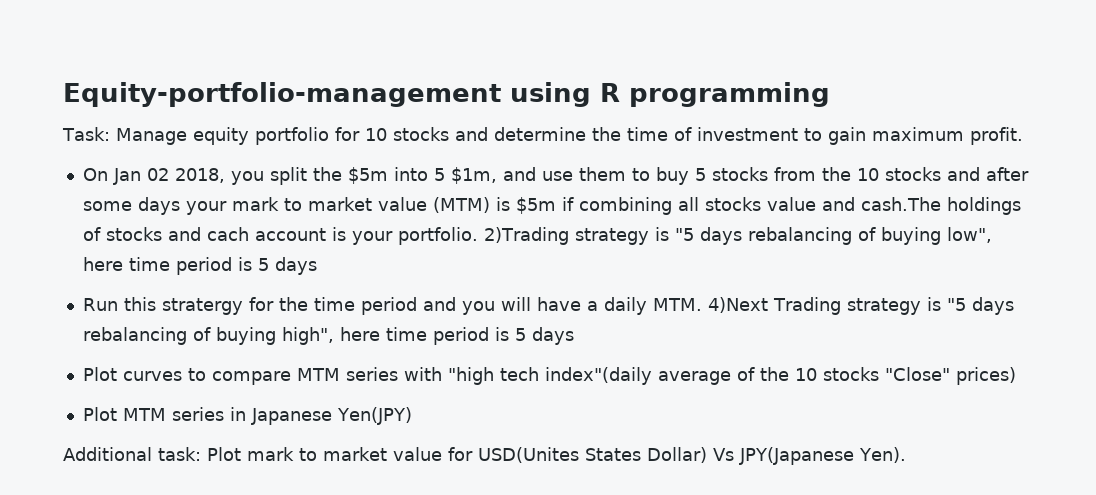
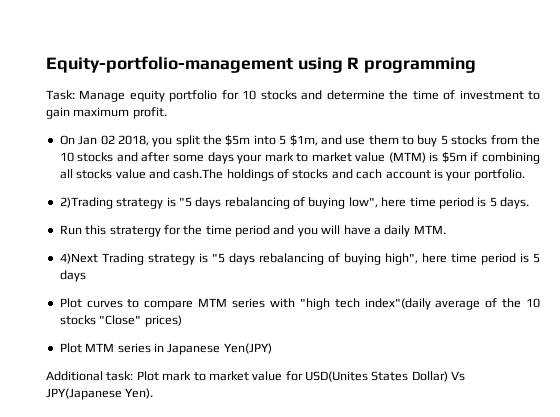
- On Jan 02 2018, you split the $5m into 5 $1m, and use them to buy 5 stocks from the 10 stocks and after some days your mark to market value (MTM) is $5m if combining all stocks value and cash.The holdings of stocks and cach account is your portfolio. 2)Trading strategy is "5 days rebalancing of buying low", here time period is 5 days
+ On Jan 02 2018, you split the $5m into 5 $1m, and use them to buy 5 stocks from the 10 stocks and after some days your mark to market value (MTM) is $5m if combining all stocks value and cash.The holdings of stocks and cach account is your portfolio.
+ 2)Trading strategy is "5 days rebalancing of buying low", here time period is 5 days.
- Run this stratergy for the time period and you will have a daily MTM. 4)Next Trading strategy is "5 days rebalancing of buying high", here time period is 5 days
+ Run this stratergy for the time period and you will have a daily MTM.
+ 4)Next Trading strategy is "5 days rebalancing of buying high", here time period is 5 days

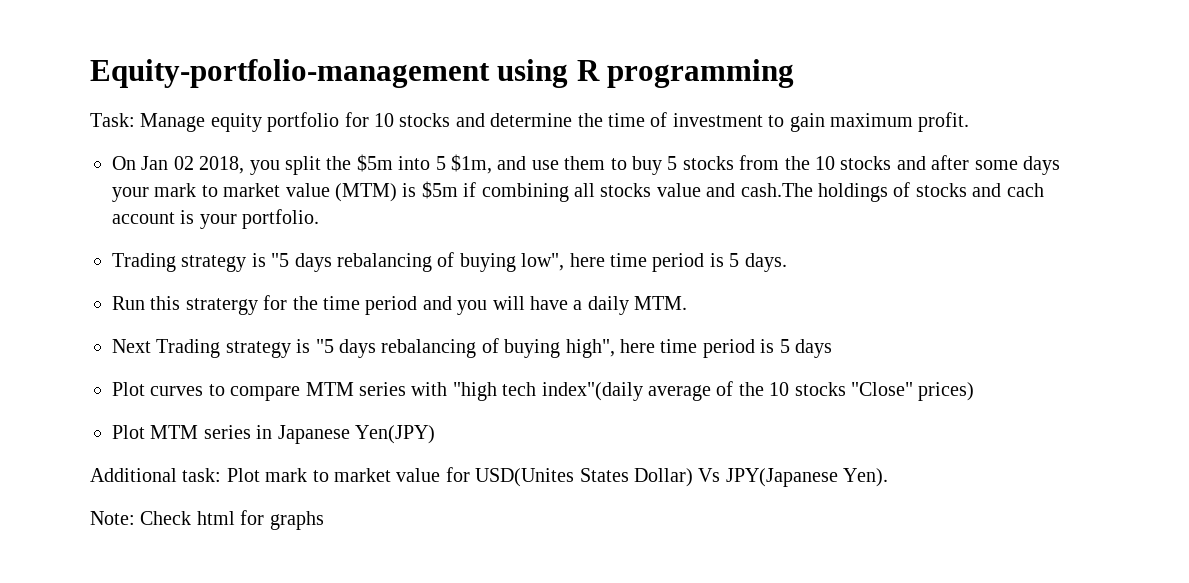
- 2)Trading strategy is "5 days rebalancing of buying low", here time period is 5 days.
+ Trading strategy is "5 days rebalancing of buying low", here time period is 5 days.
- 4)Next Trading strategy is "5 days rebalancing of buying high", here time period is 5 days
+ Next Trading strategy is "5 days rebalancing of buying high", here time period is 5 days
+ Note: Check html for graphs

